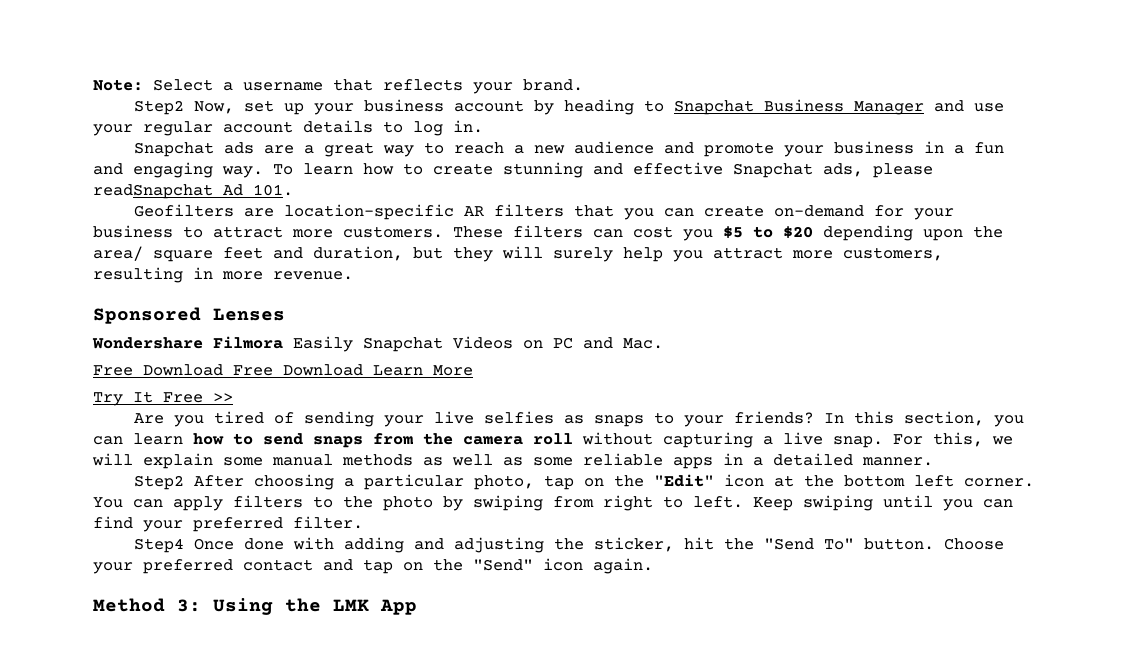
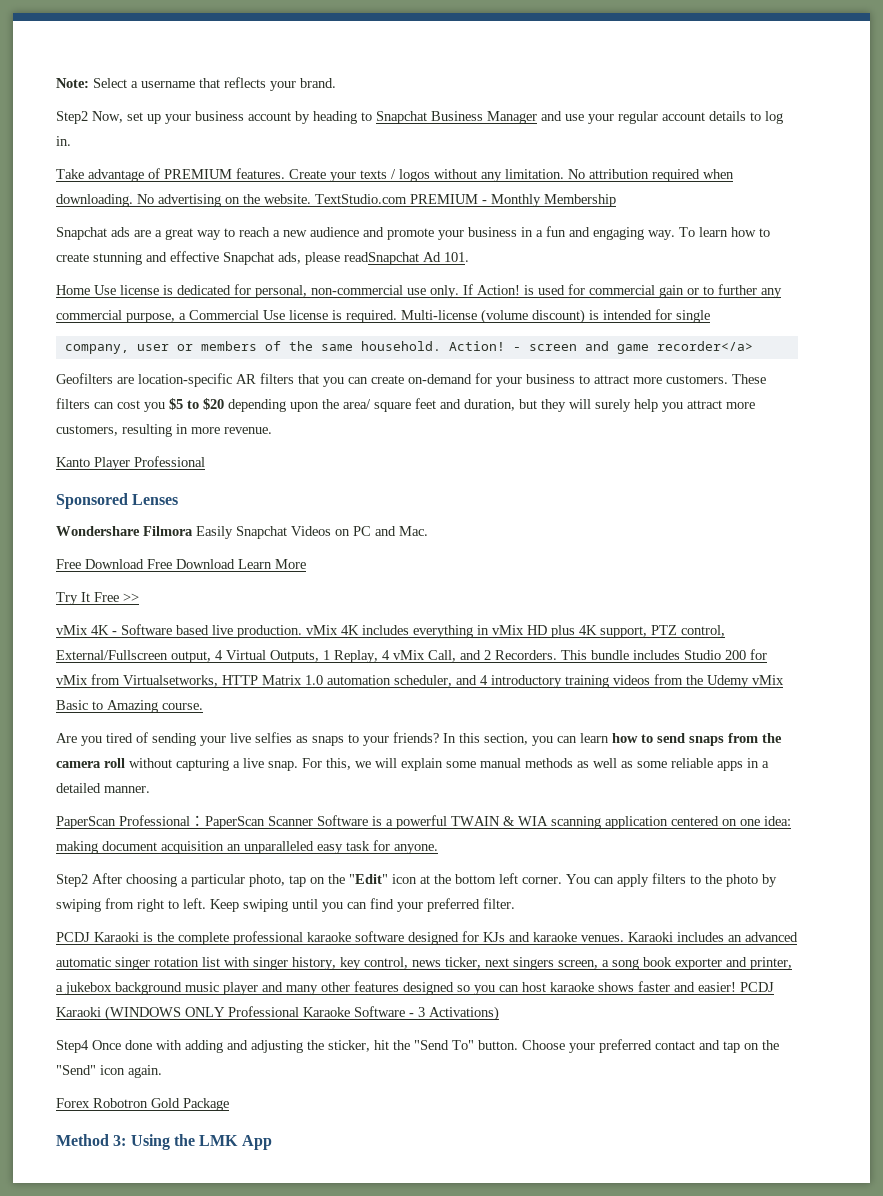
+ Take advantage of PREMIUM features. Create your texts / logos without any limitation. No attribution required when downloading. No advertising on the website. TextStudio.com PREMIUM - Monthly Membership
+ Home Use license is dedicated for personal, non-commercial use only. If Action! is used for commercial gain or to further any commercial purpose, a Commercial Use license is required. Multi-license (volume discount) is intended for single
+ company, user or members of the same household. Action! - screen and game recorder</a>
+ Kanto Player Professional
+ vMix 4K - Software based live production. vMix 4K includes everything in vMix HD plus 4K support, PTZ control, External/Fullscreen output, 4 Virtual Outputs, 1 Replay, 4 vMix Call, and 2 Recorders. This bundle includes Studio 200 for vMix from Virtualsetworks, HTTP Matrix 1.0 automation scheduler, and 4 introductory training videos from the Udemy vMix Basic to Amazing course.
+ PaperScan Professional：PaperScan Scanner Software is a powerful TWAIN & WIA scanning application centered on one idea: making document acquisition an unparalleled easy task for anyone.
+ PCDJ Karaoki is the complete professional karaoke software designed for KJs and karaoke venues. Karaoki includes an advanced automatic singer rotation list with singer history, key control, news ticker, next singers screen, a song book exporter and printer, a jukebox background music player and many other features designed so you can host karaoke shows faster and easier! PCDJ Karaoki (WINDOWS ONLY Professional Karaoke Software - 3 Activations)
+ Forex Robotron Gold Package

